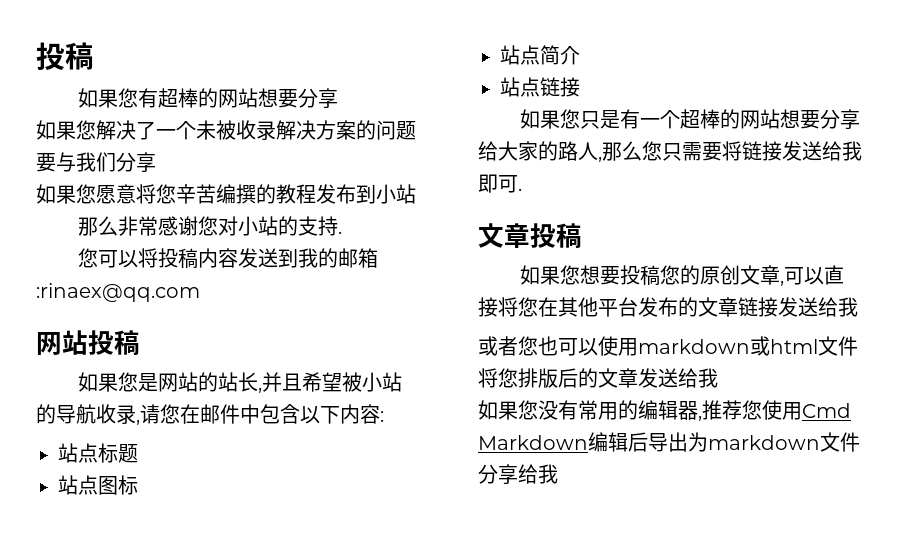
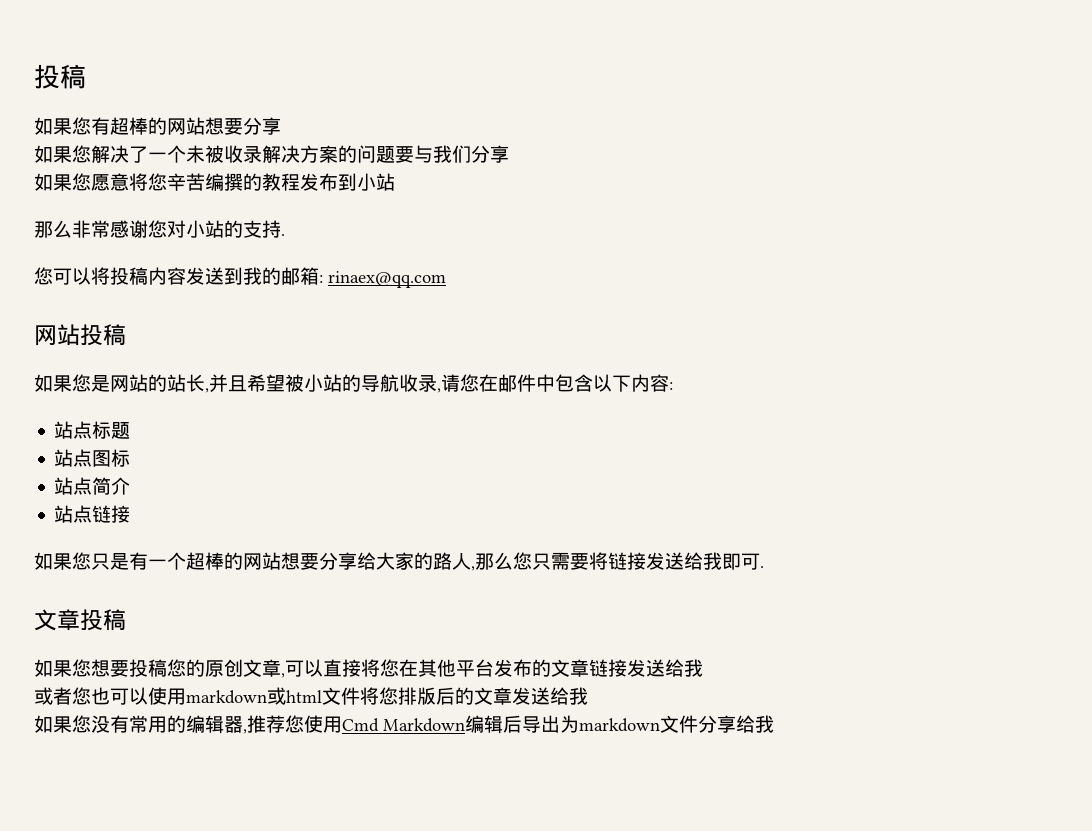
- 您可以将投稿内容发送到我的邮箱:rinaex@qq.com
+ 您可以将投稿内容发送到我的邮箱: rinaex@qq.com

